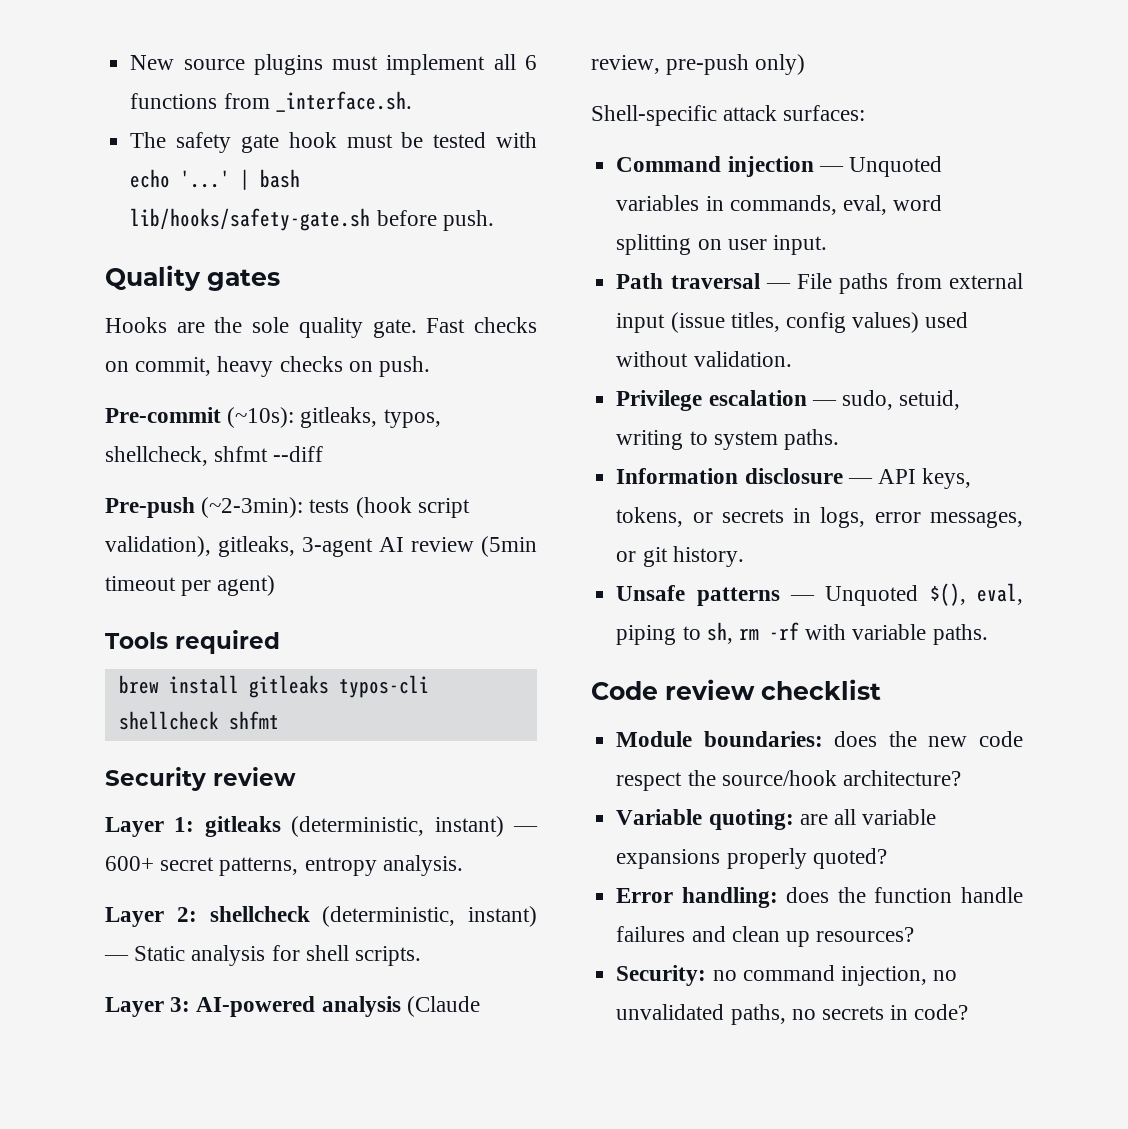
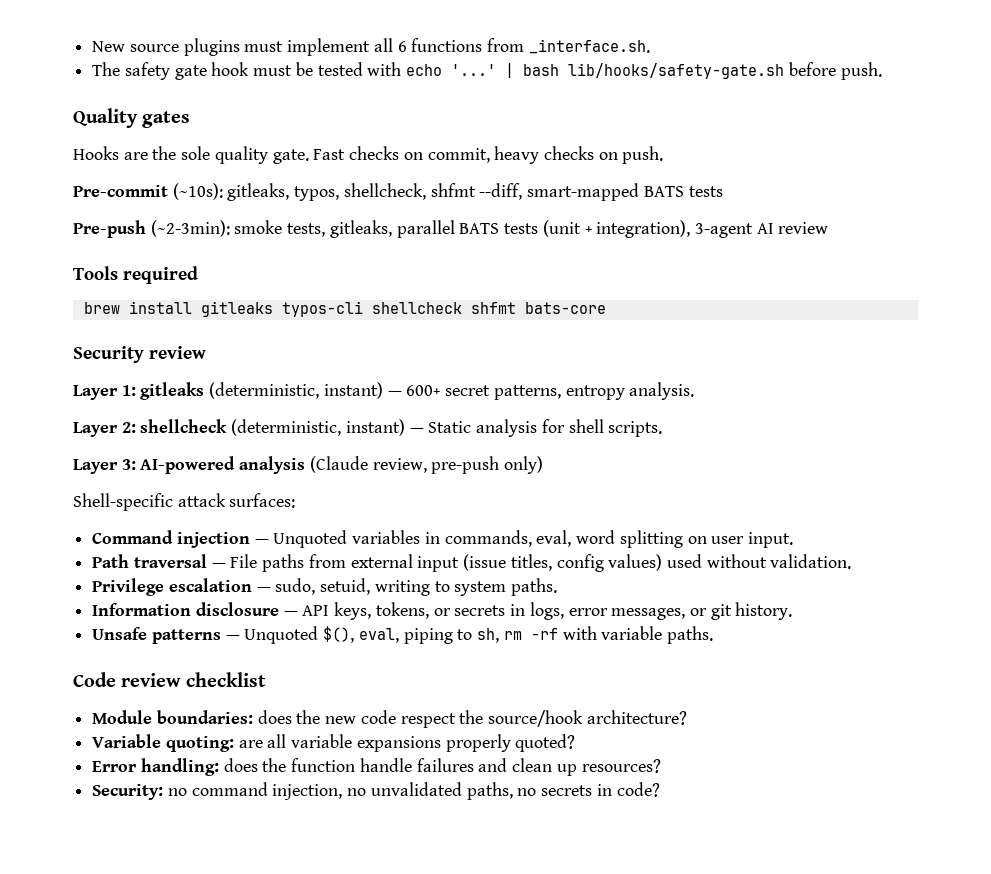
- Pre-commit (~10s): gitleaks, typos, shellcheck, shfmt --diff
- Pre-push (~2-3min): tests (hook script validation), gitleaks, 3-agent AI review (5min timeout per agent)
+ Pre-commit (~10s): gitleaks, typos, shellcheck, shfmt --diff, smart-mapped BATS tests
+ Pre-push (~2-3min): smoke tests, gitleaks, parallel BATS tests (unit + integration), 3-agent AI review
- brew install gitleaks typos-cli shellcheck shfmt
+ brew install gitleaks typos-cli shellcheck shfmt bats-core

